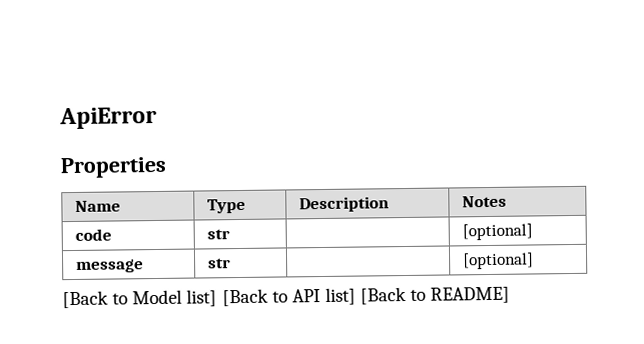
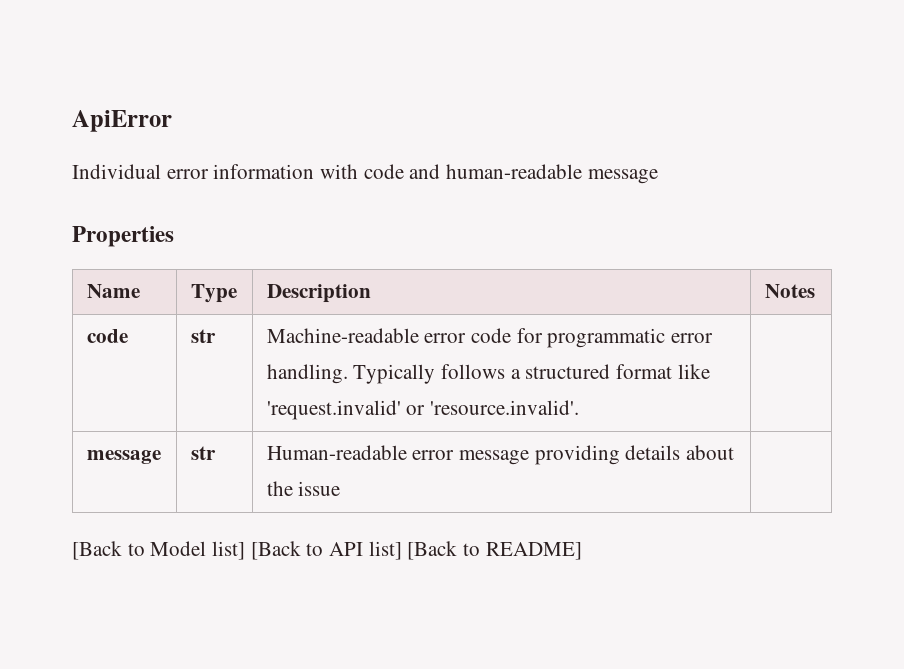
+ Individual error information with code and human-readable message
- code | str | | [optional]
- message | str | | [optional]
+ code | str | Machine-readable error code for programmatic error handling. Typically follows a structured format like 'request.invalid' or 'resource.invalid'. |
+ message | str | Human-readable error message providing details about the issue |

